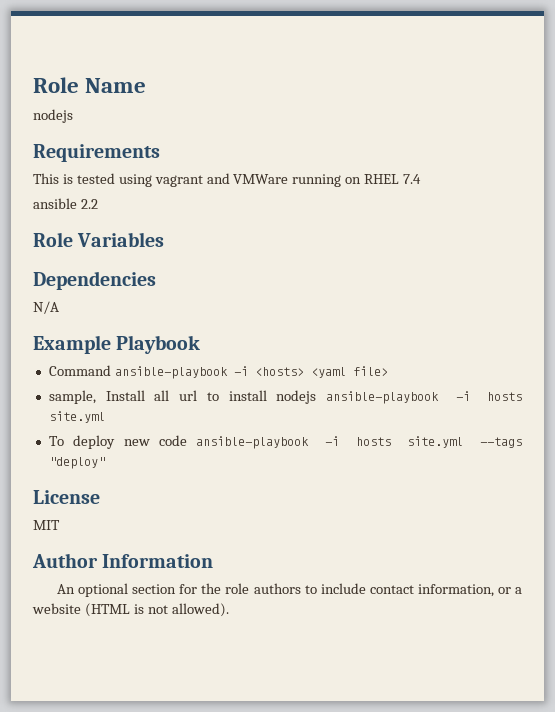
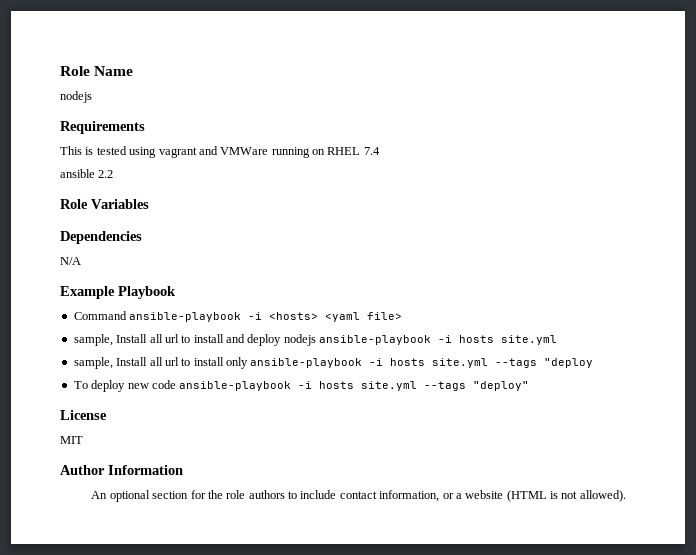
- sample, Install all url to install nodejs ansible-playbook -i hosts site.yml
+ sample, Install all url to install and deploy nodejs ansible-playbook -i hosts site.yml
+ sample, Install all url to install only ansible-playbook -i hosts site.yml --tags "deploy

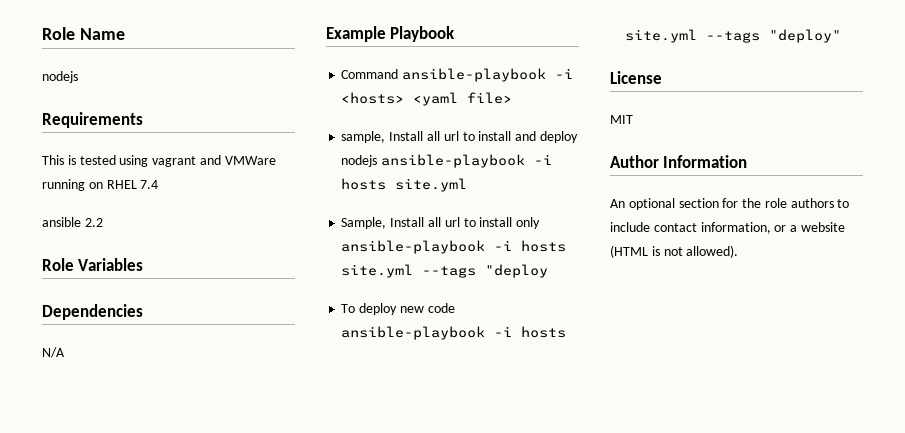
- sample, Install all url to install only ansible-playbook -i hosts site.yml --tags "deploy
+ Sample, Install all url to install only ansible-playbook -i hosts site.yml --tags "deploy

